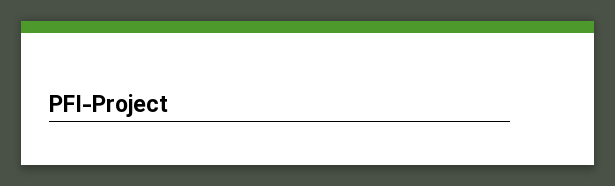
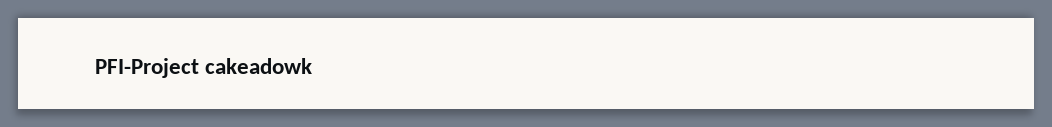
- PFI-Project
+ PFI-Project cakeadowk

